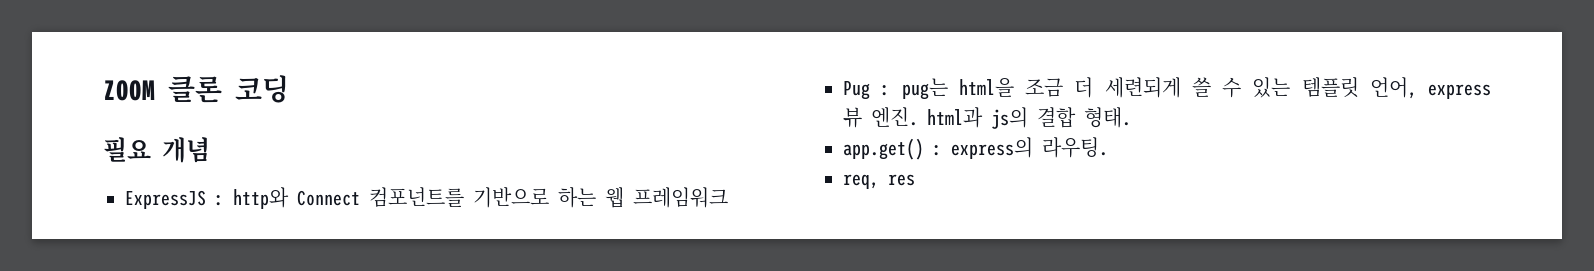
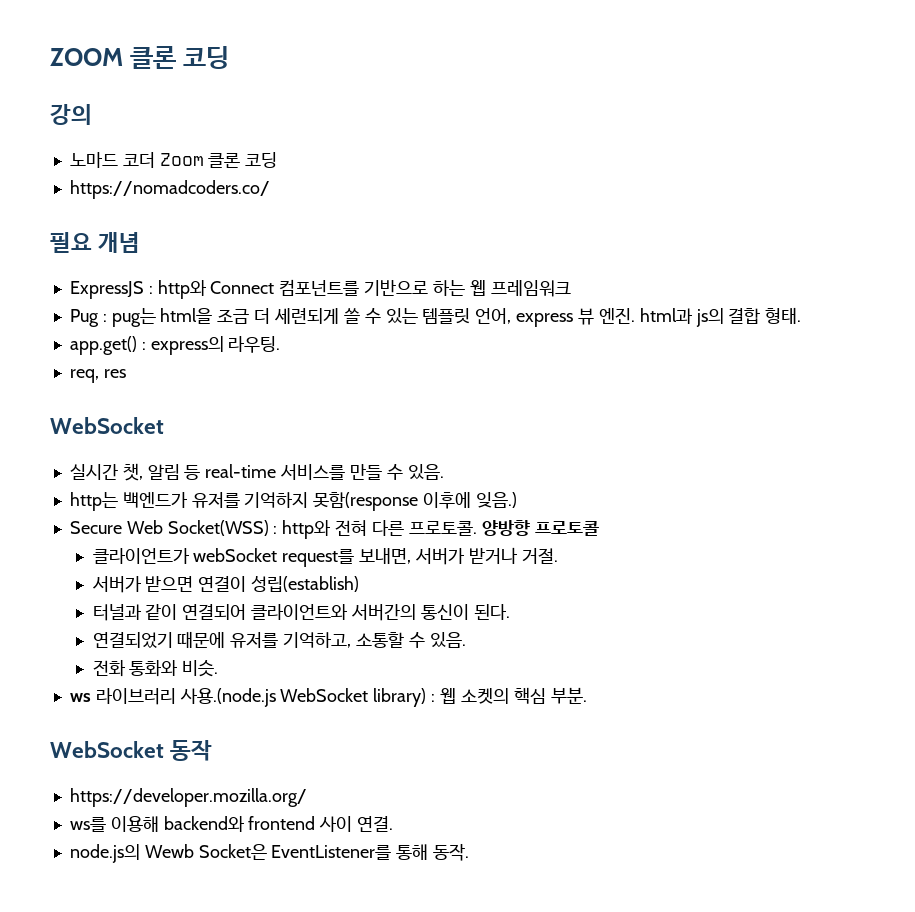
+ 강의
+ 노마드 코더 Zoom 클론 코딩
+ https://nomadcoders.co/
  req, res
+ WebSocket
+ 실시간 챗, 알림 등 real-time 서비스를 만들 수 있음.
+ http는 백엔드가 유저를 기억하지 못함(response 이후에 잊음.)
+ Secure Web Socket(WSS) : http와 전혀 다른 프로토콜. 양방향 프로토콜
+ 클라이언트가 webSocket request를 보내면, 서버가 받거나 거절.
+ 서버가 받으면 연결이 성립(establish)
+ 터널과 같이 연결되어 클라이언트와 서버간의 통신이 된다.
+ 연결되었기 때문에 유저를 기억하고, 소통할 수 있음.
+ 전화 통화와 비슷.
+ ws 라이브러리 사용.(node.js WebSocket library) : 웹 소켓의 핵심 부분.
+ WebSocket 동작
+ https://developer.mozilla.org/
+ ws를 이용해 backend와 frontend 사이 연결.
+ node.js의 Wewb Socket은 EventListener를 통해 동작.

